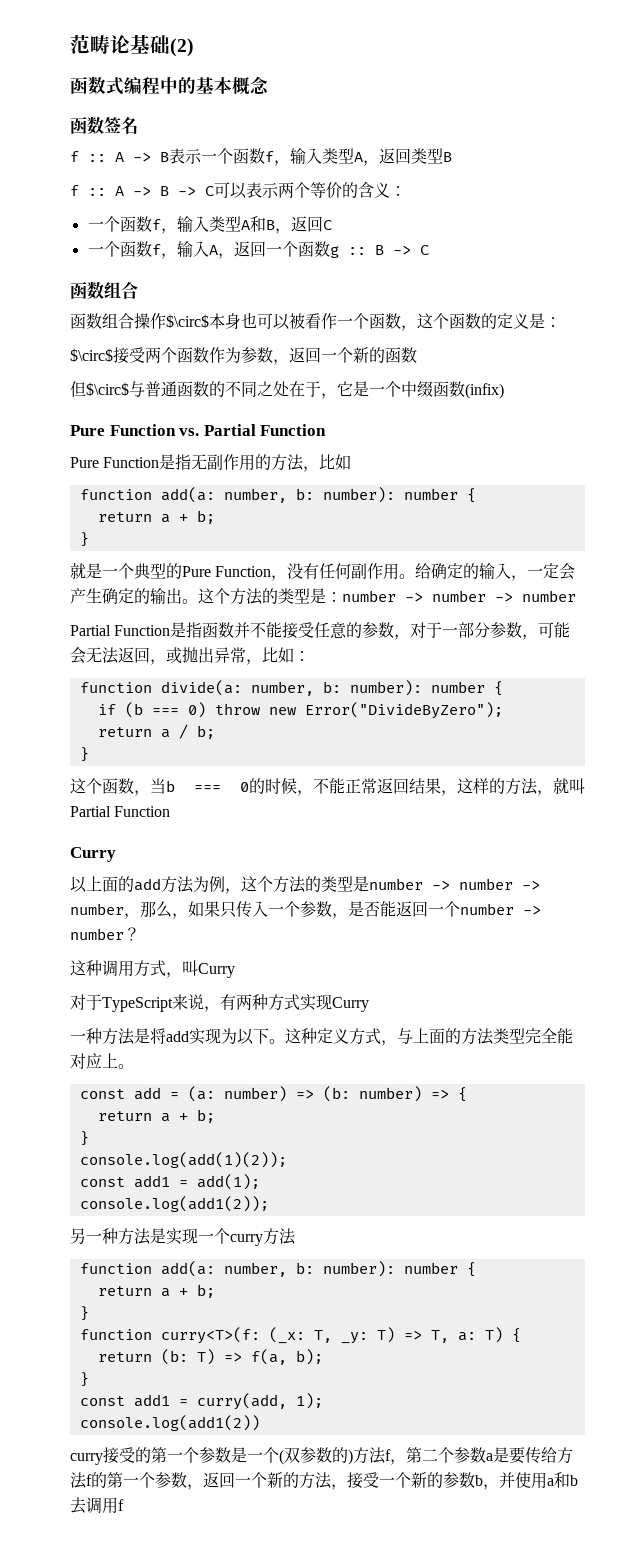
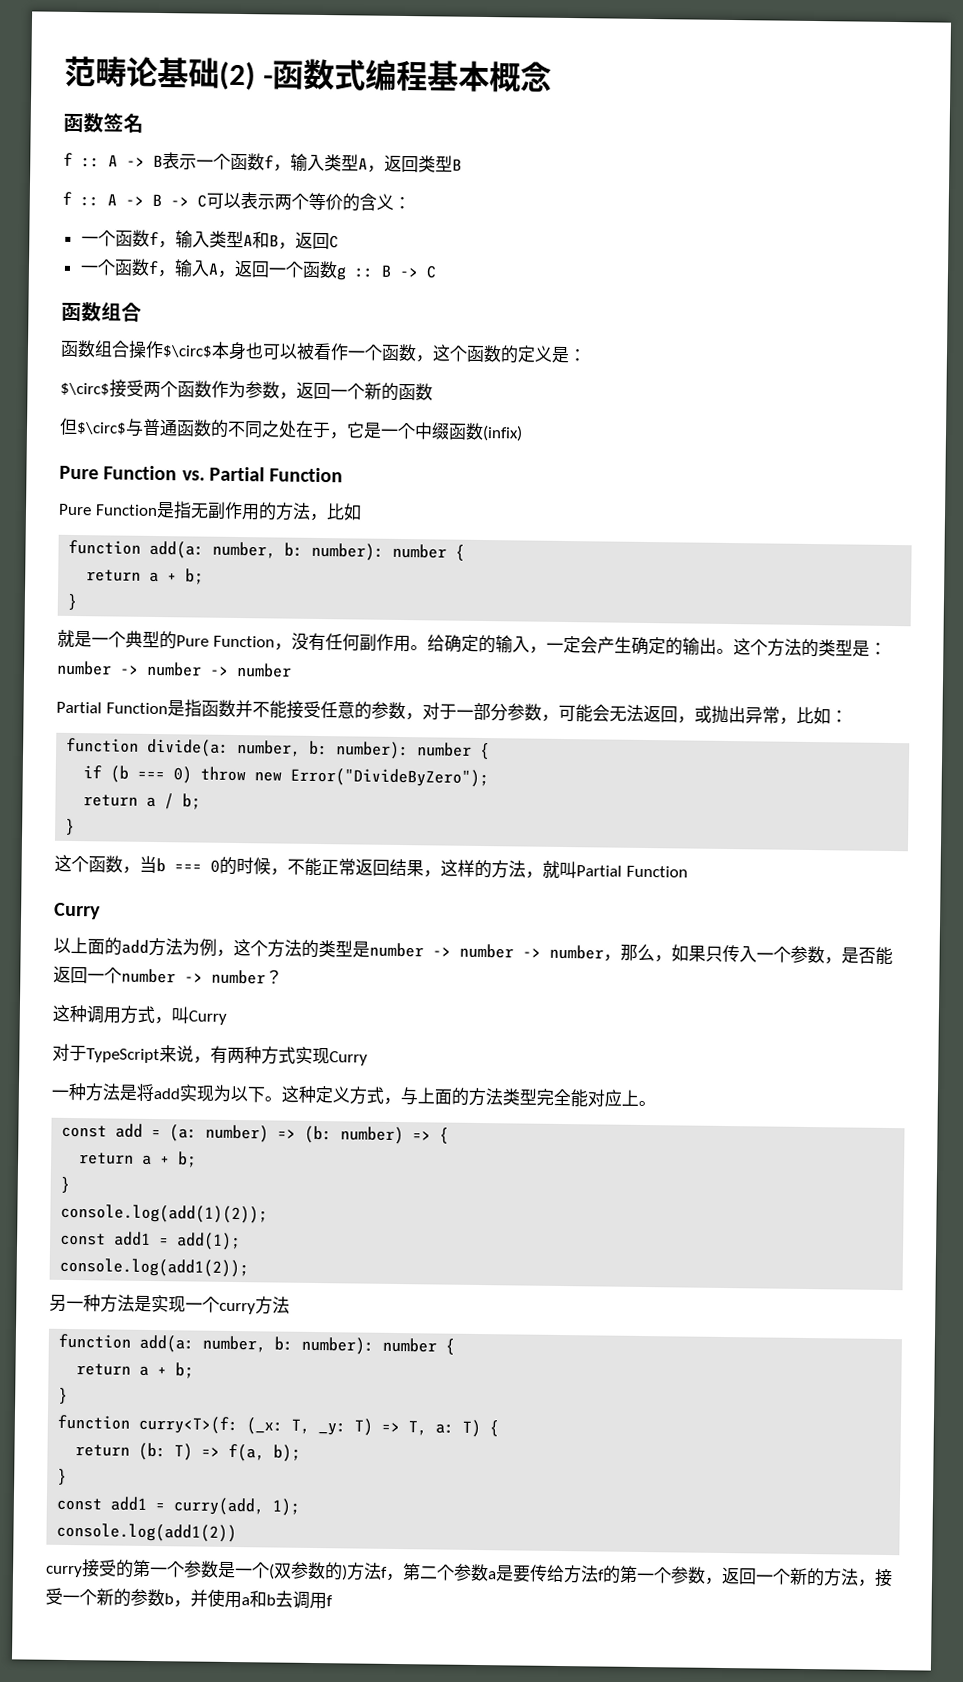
- 范畴论基础(2)
- 函数式编程中的基本概念
+ 范畴论基础(2) -函数式编程基本概念

